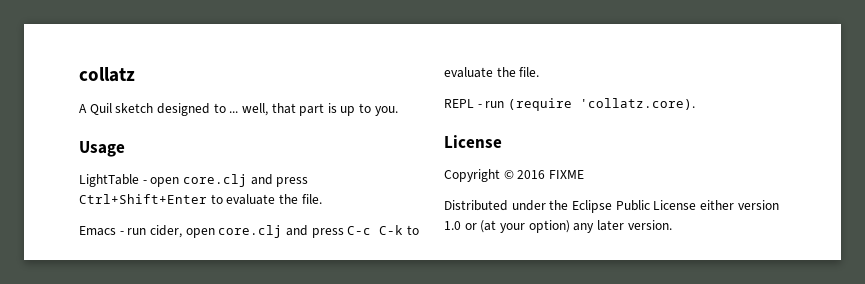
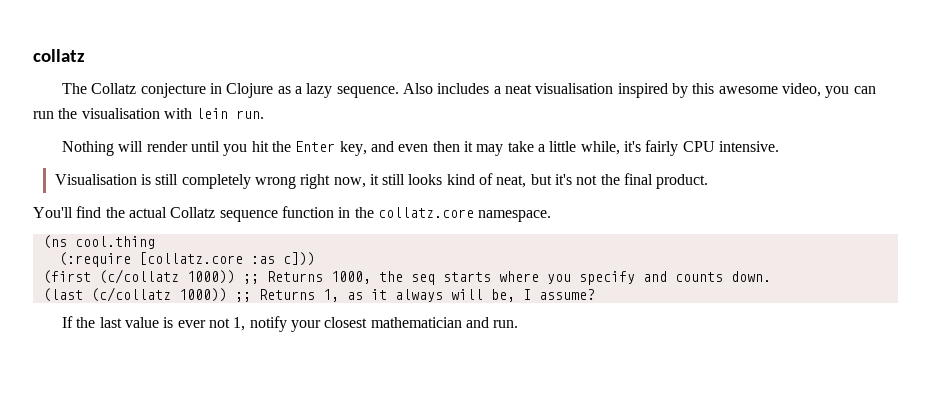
- A Quil sketch designed to ... well, that part is up to you.
- Usage
- LightTable - open core.clj and press Ctrl+Shift+Enter to evaluate the file.
- Emacs - run cider, open core.clj and press C-c C-k to evaluate the file.
- REPL - run (require 'collatz.core).
- License
- Copyright © 2016 FIXME
- Distributed under the Eclipse Public License either version 1.0 or (at your option) any later version.
+ The Collatz conjecture in Clojure as a lazy sequence. Also includes a neat visualisation inspired by this awesome video, you can run the visualisation with lein run.
+ Nothing will render until you hit the Enter key, and even then it may take a little while, it's fairly CPU intensive.
+ Visualisation is still completely wrong right now, it still looks kind of neat, but it's not the final product.
+ You'll find the actual Collatz sequence function in the collatz.core namespace.
+ (ns cool.thing
+ (:require [collatz.core :as c]))
+ (first (c/collatz 1000)) ;; Returns 1000, the seq starts where you specify and counts down.
+ (last (c/collatz 1000)) ;; Returns 1, as it always will be, I assume?
+ If the last value is ever not 1, notify your closest mathematician and run.

